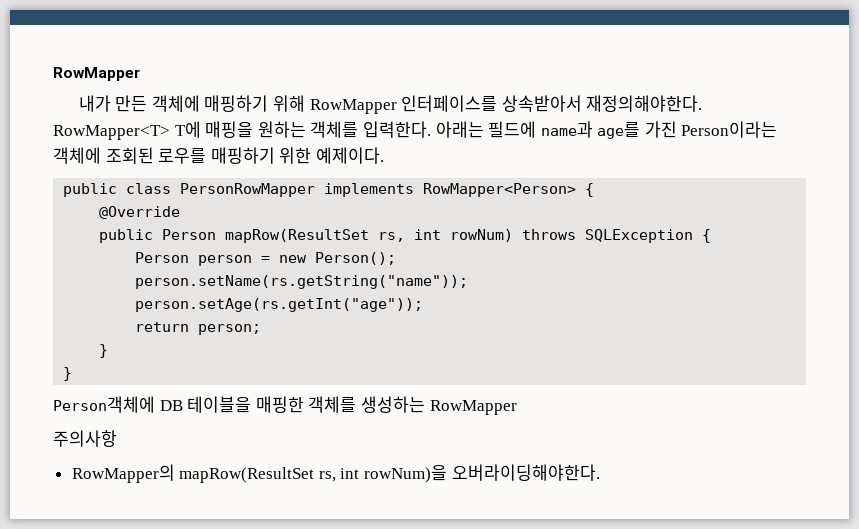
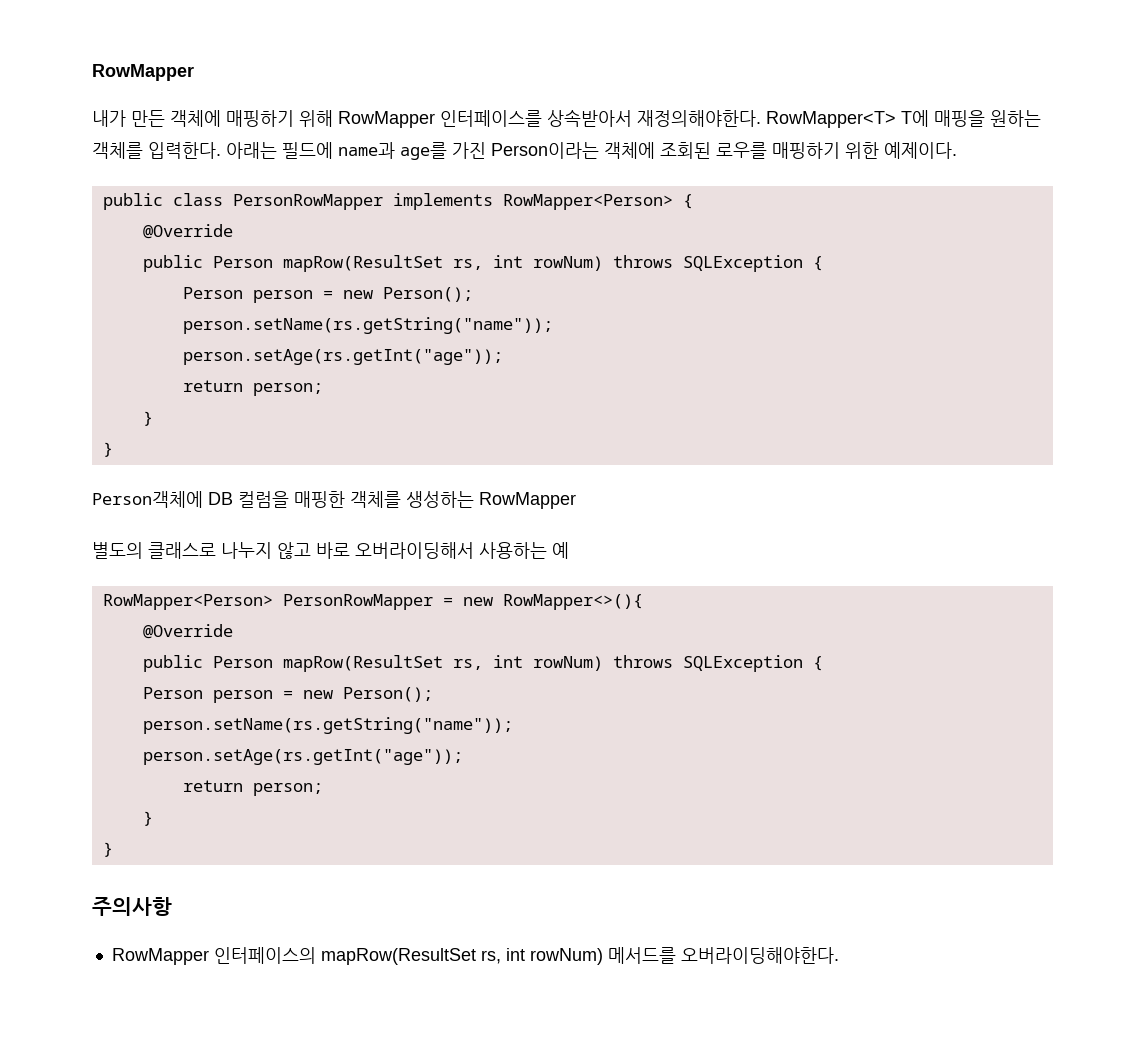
- Person객체에 DB 테이블을 매핑한 객체를 생성하는 RowMapper
+ Person객체에 DB 컬럼을 매핑한 객체를 생성하는 RowMapper
+ 별도의 클래스로 나누지 않고 바로 오버라이딩해서 사용하는 예
+ RowMapper<Person> PersonRowMapper = new RowMapper<>(){
+ @Override
+ public Person mapRow(ResultSet rs, int rowNum) throws SQLException {
+ Person person = new Person();
+ person.setName(rs.getString("name"));
+ person.setAge(rs.getInt("age"));
+ return person;
+ }
+ }
  주의사항
- RowMapper의 mapRow(ResultSet rs, int rowNum)을 오버라이딩해야한다.
+ RowMapper 인터페이스의 mapRow(ResultSet rs, int rowNum) 메서드를 오버라이딩해야한다.

